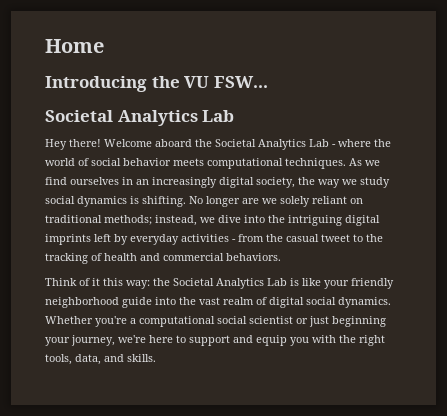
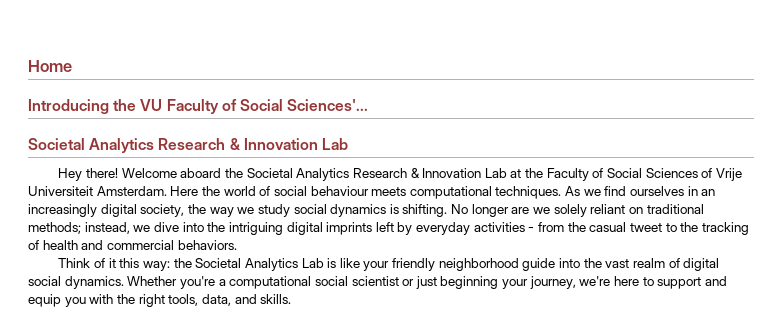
- Introducing the VU FSW...
- Societal Analytics Lab
+ Introducing the VU Faculty of Social Sciences'...
+ Societal Analytics Research & Innovation Lab
- Welcome aboard the Societal Analytics Lab - where the world of social behavior meets computational techniques.
+ Welcome aboard the Societal Analytics Research & Innovation Lab at the Faculty of Social Sciences of Vrije Universiteit Amsterdam. Here the world of social behaviour meets computational techniques.

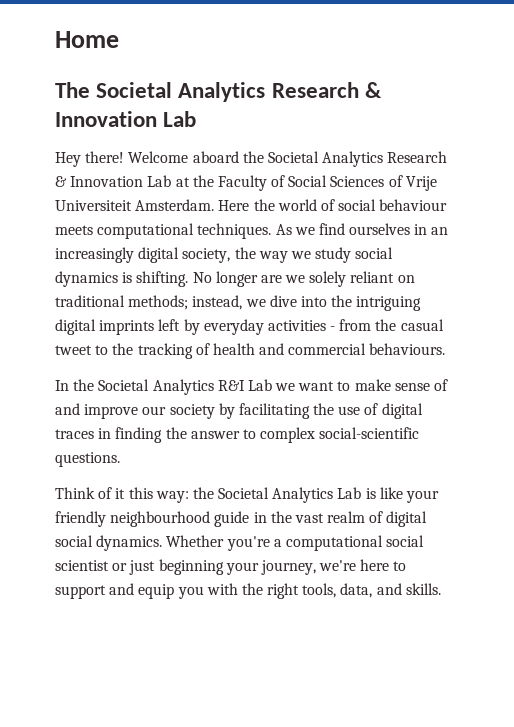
- Introducing the VU Faculty of Social Sciences'...
- Societal Analytics Research & Innovation Lab
+ The Societal Analytics Research & Innovation Lab
- No longer are we solely reliant on traditional methods; instead, we dive into the intriguing digital imprints left by everyday activities - from the casual tweet to the tracking of health and commercial behaviors.
+ No longer are we solely reliant on traditional methods; instead, we dive into the intriguing digital imprints left by everyday activities - from the casual tweet to the tracking of health and commercial behaviours.
+ In the Societal Analytics R&I Lab we want to make sense of and improve our society by facilitating the use of digital traces in finding the answer to complex social-scientific questions.
- Think of it this way: the Societal Analytics Lab is like your friendly neighborhood guide into the vast realm of digital social dynamics.
+ Think of it this way: the Societal Analytics Lab is like your friendly neighbourhood guide in the vast realm of digital social dynamics.

